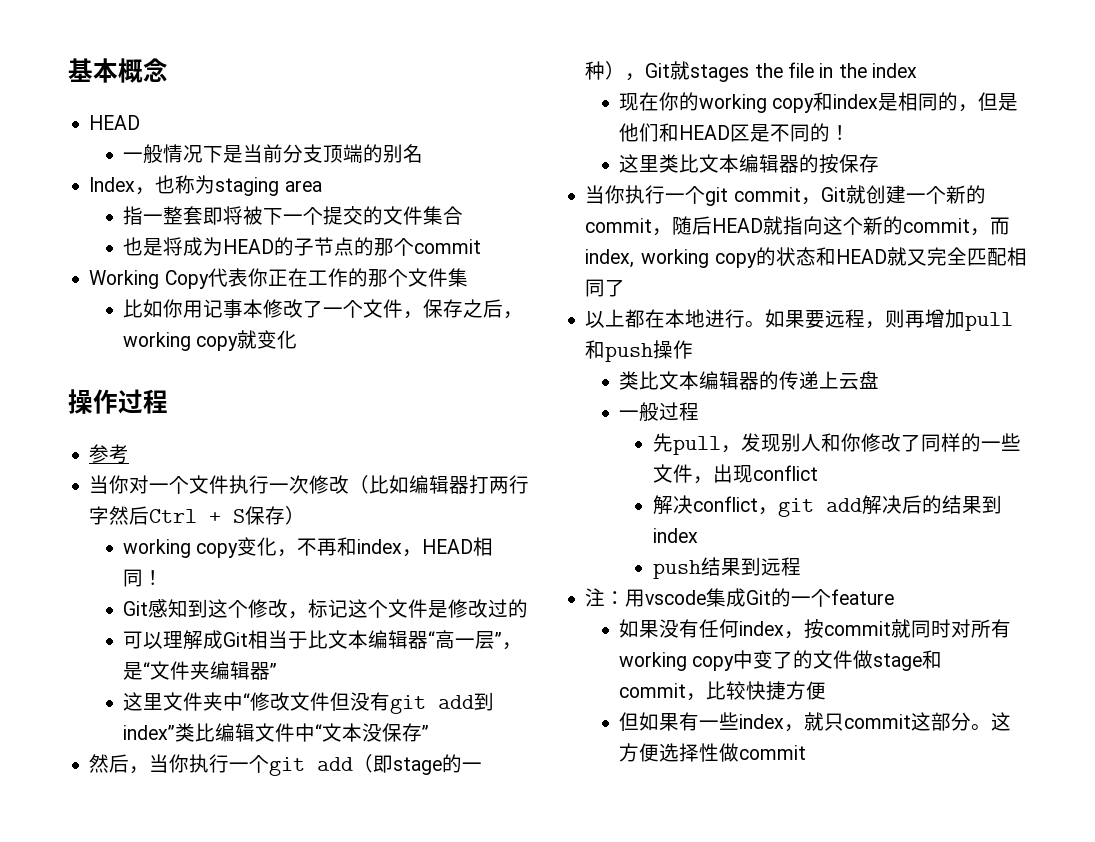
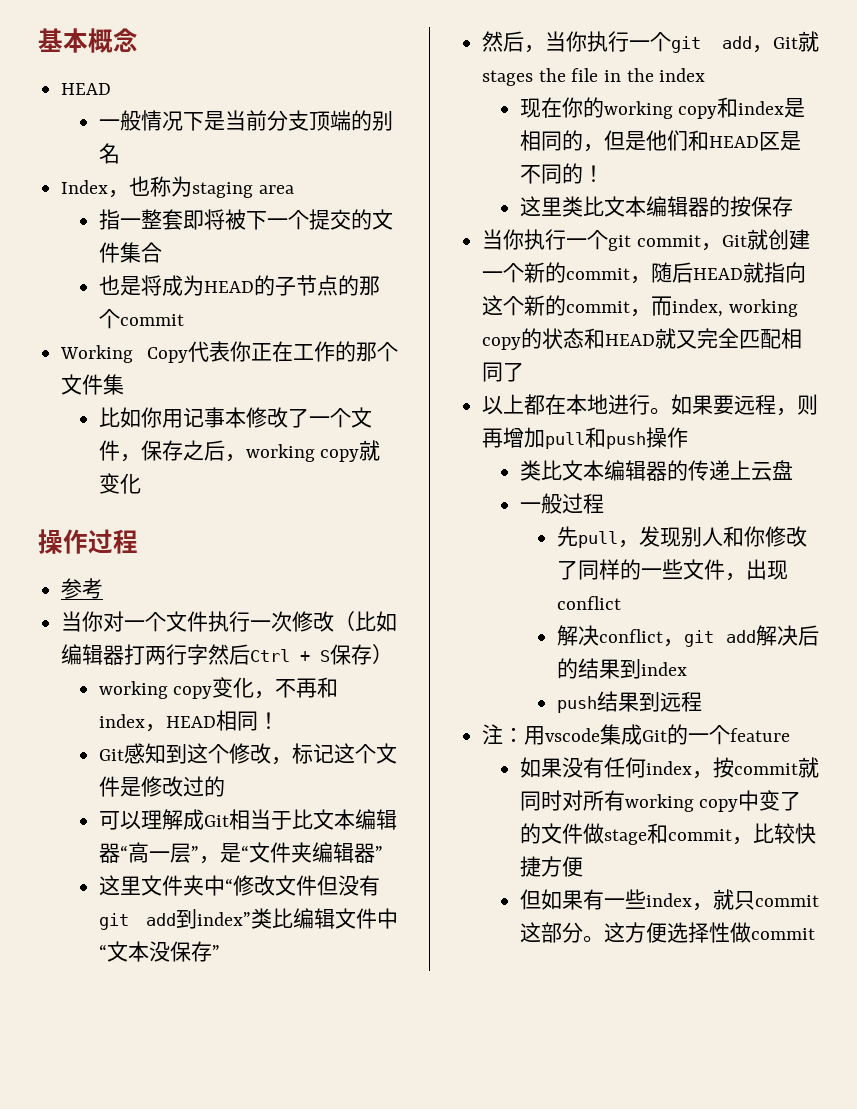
- 然后，当你执行一个git add（即stage的一种），Git就stages the file in the index
+ 然后，当你执行一个git add，Git就stages the file in the index

